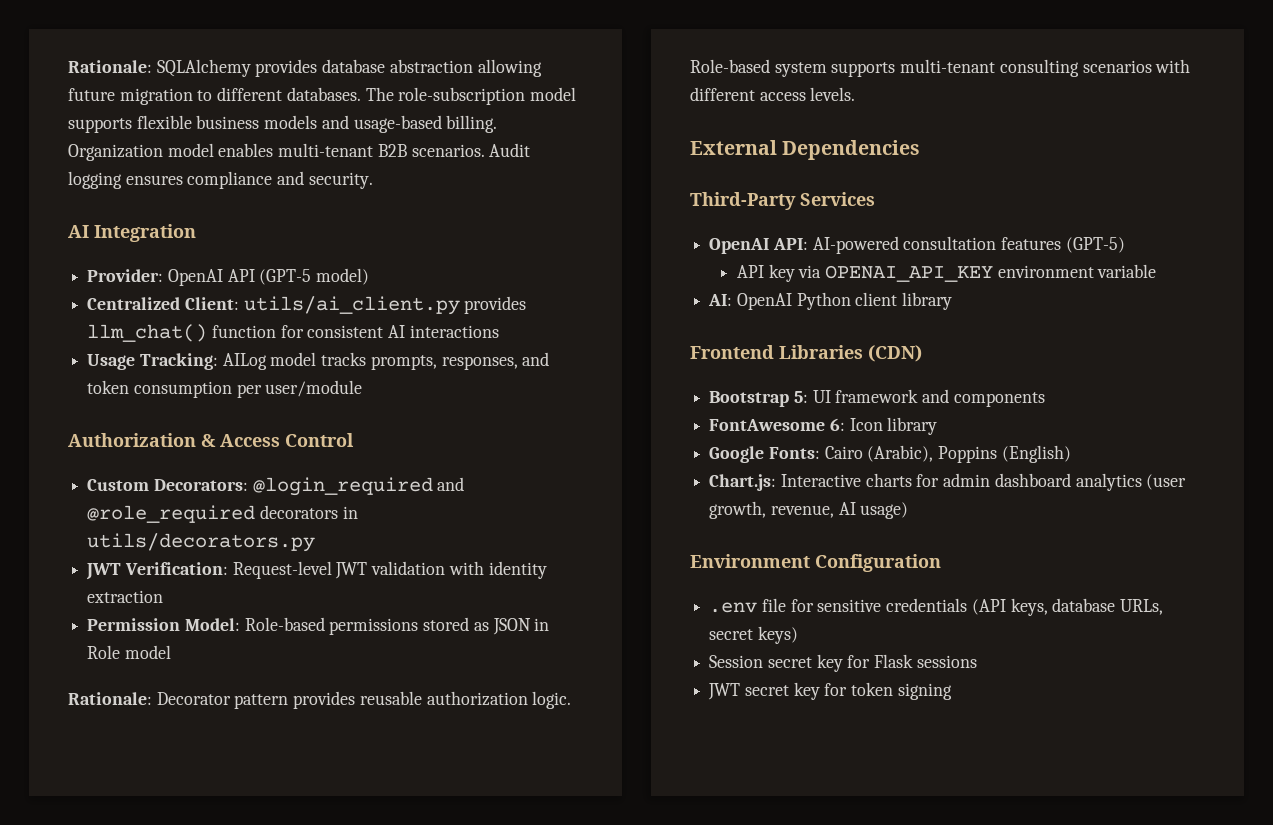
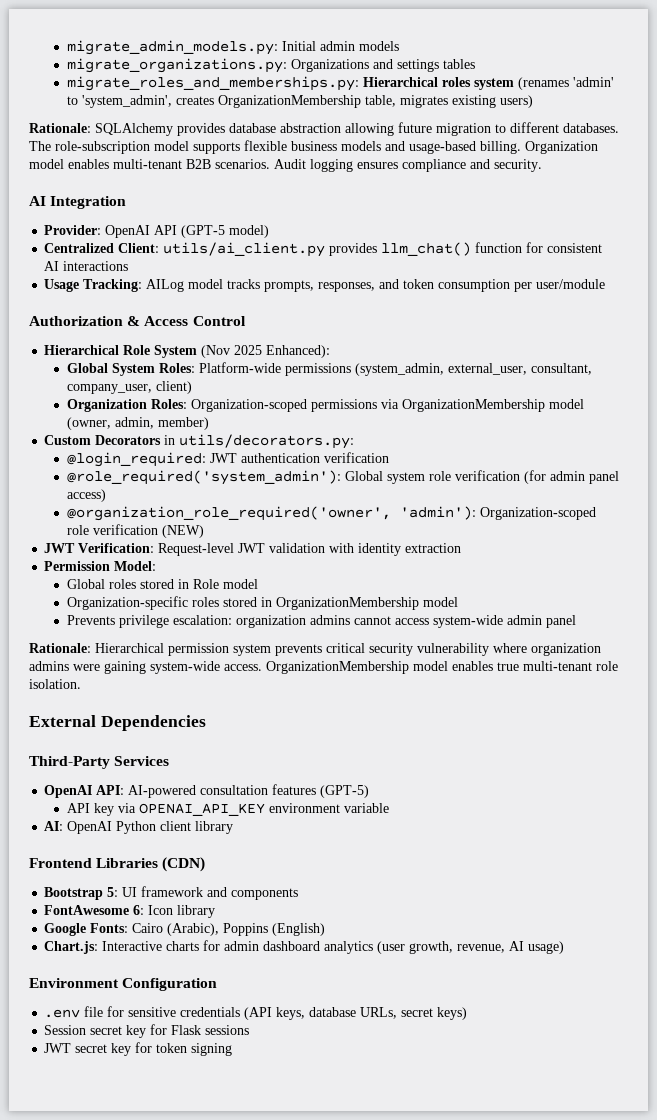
+ migrate_admin_models.py: Initial admin models
+ migrate_organizations.py: Organizations and settings tables
+ migrate_roles_and_memberships.py: Hierarchical roles system (renames 'admin' to 'system_admin', creates OrganizationMembership table, migrates existing users)
- Custom Decorators: @login_required and @role_required decorators in utils/decorators.py
+ Hierarchical Role System (Nov 2025 Enhanced):
+ Global System Roles: Platform-wide permissions (system_admin, external_user, consultant, company_user, client)
+ Organization Roles: Organization-scoped permissions via OrganizationMembership model (owner, admin, member)
+ Custom Decorators in utils/decorators.py:
+ @login_required: JWT authentication verification
+ @role_required('system_admin'): Global system role verification (for admin panel access)
+ @organization_role_required('owner', 'admin'): Organization-scoped role verification (NEW)
- Permission Model: Role-based permissions stored as JSON in Role model
- Rationale: Decorator pattern provides reusable authorization logic. Role-based system supports multi-tenant consulting scenarios with different access levels.
+ Permission Model:
+ Global roles stored in Role model
+ Organization-specific roles stored in OrganizationMembership model
+ Prevents privilege escalation: organization admins cannot access system-wide admin panel
+ Rationale: Hierarchical permission system prevents critical security vulnerability where organization admins were gaining system-wide access. OrganizationMembership model enables true multi-tenant role isolation.

